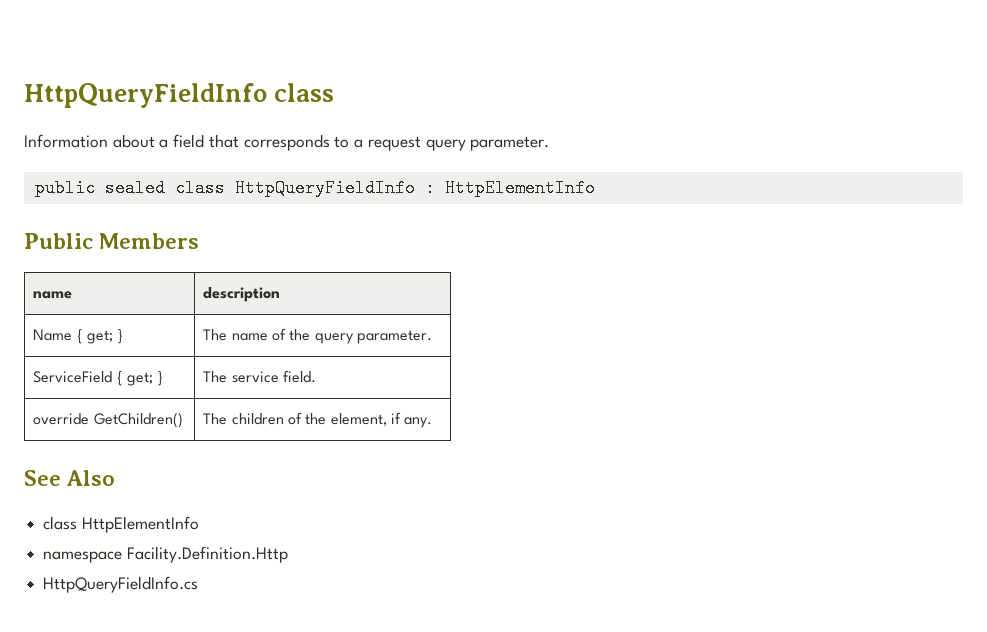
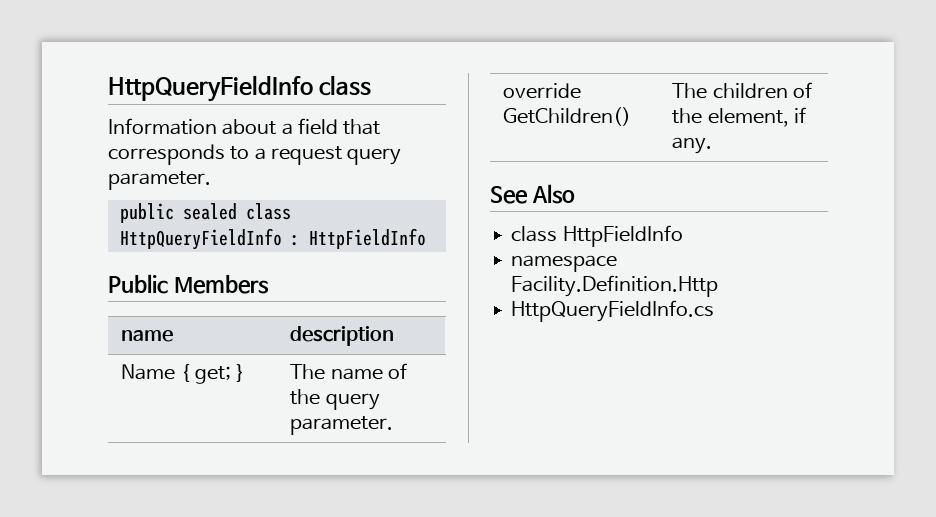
- public sealed class HttpQueryFieldInfo : HttpElementInfo
+ public sealed class HttpQueryFieldInfo : HttpFieldInfo
- ServiceField { get; } | The service field.
- class HttpElementInfo
+ class HttpFieldInfo

